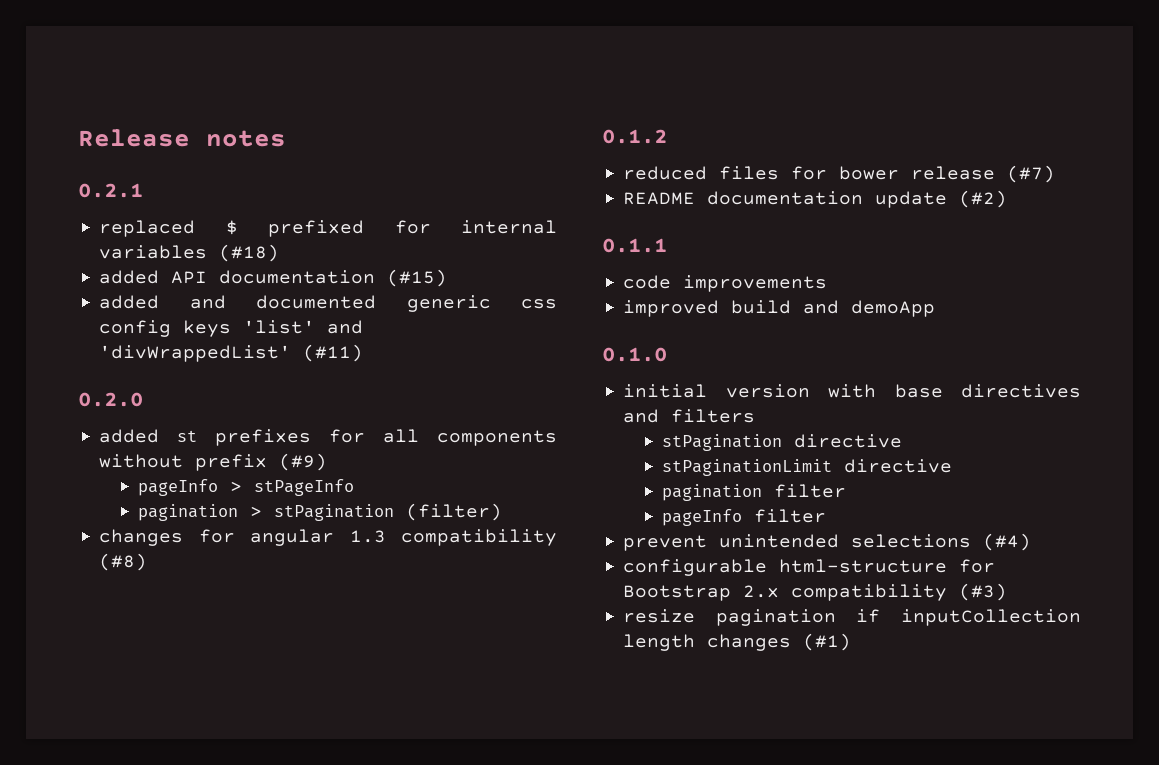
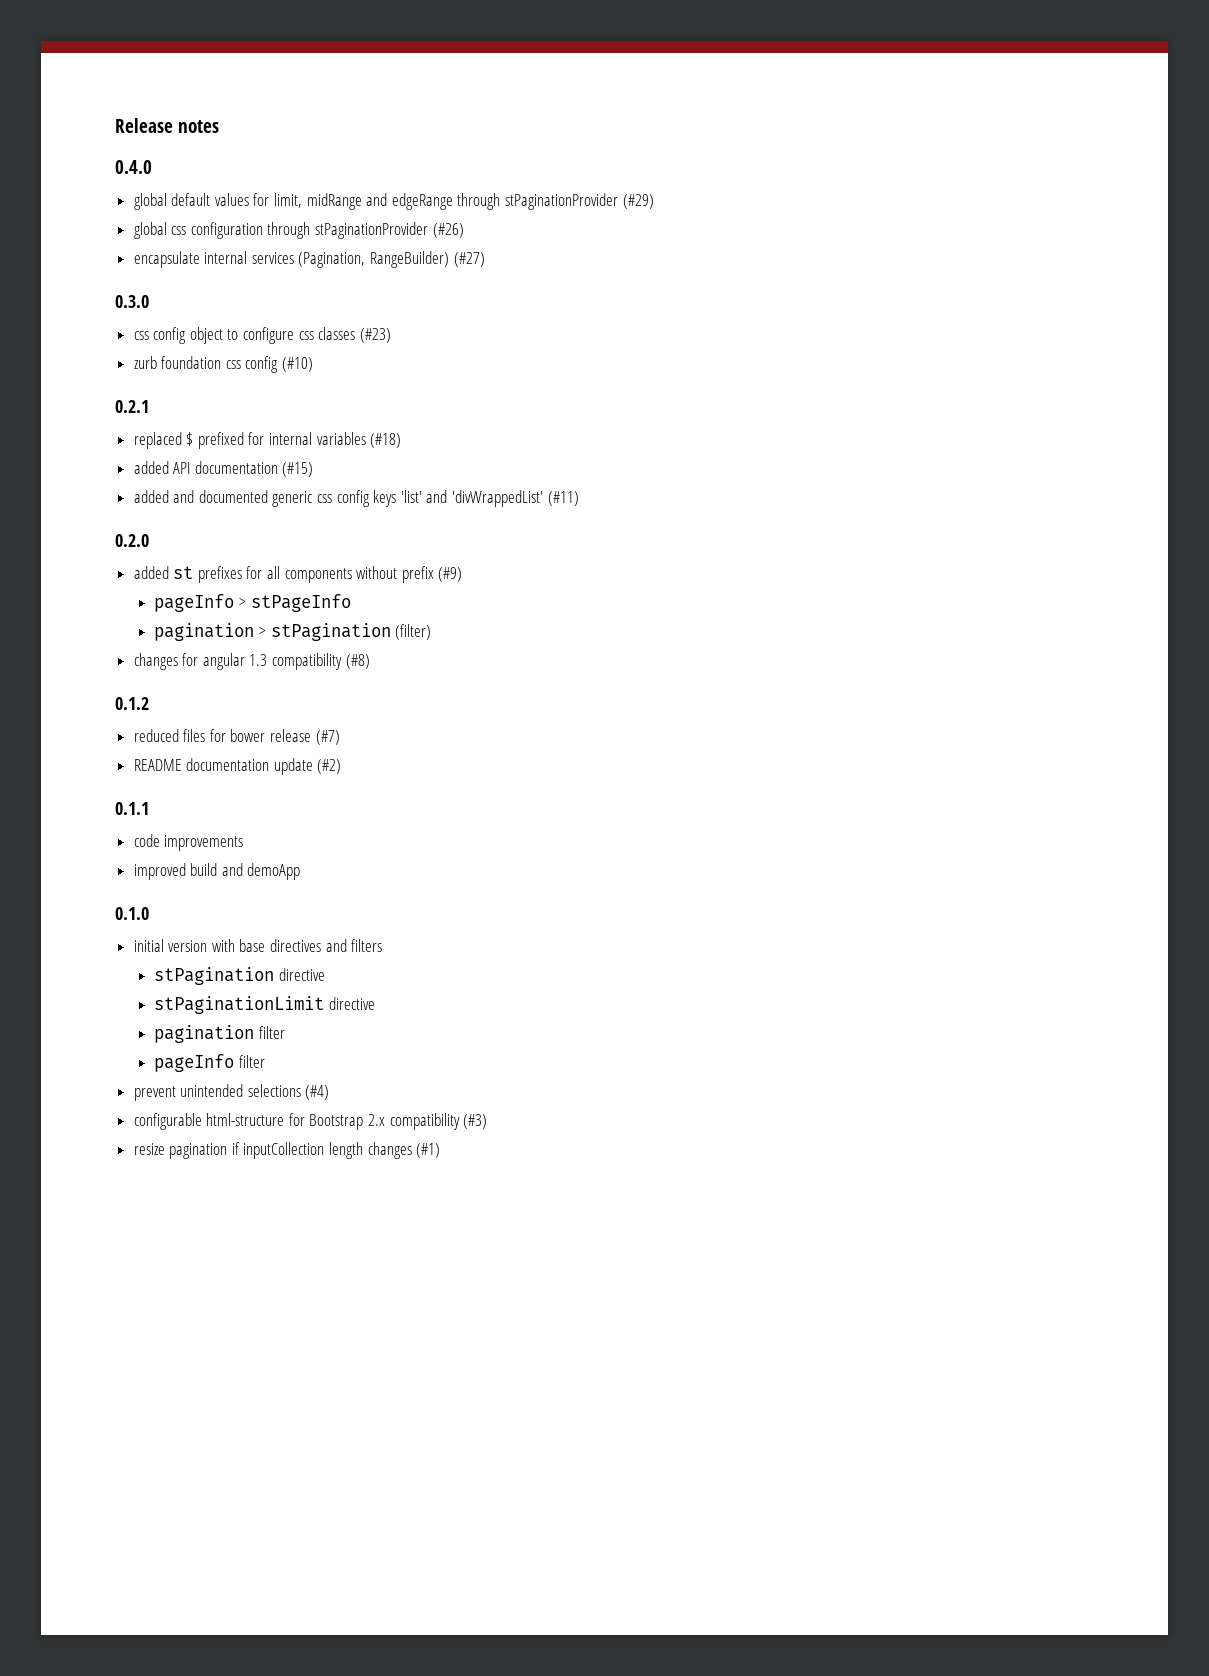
+ 0.4.0
+ global default values for limit, midRange and edgeRange through stPaginationProvider (#29)
+ global css configuration through stPaginationProvider (#26)
+ encapsulate internal services (Pagination, RangeBuilder) (#27)
+ 0.3.0
+ css config object to configure css classes (#23)
+ zurb foundation css config (#10)

